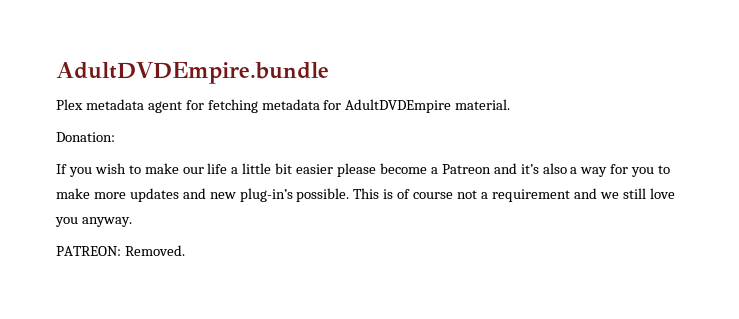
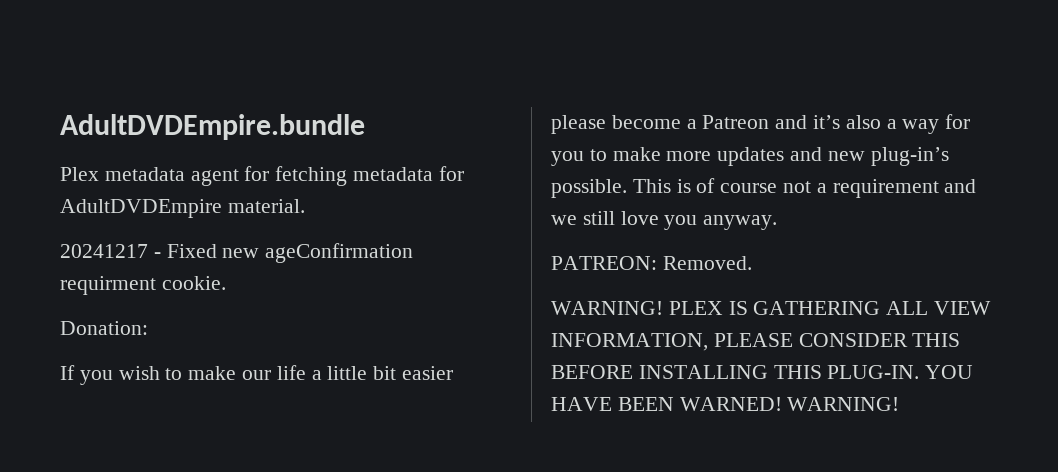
+ 20241217 - Fixed new ageConfirmation requirment cookie.
+ WARNING! PLEX IS GATHERING ALL VIEW INFORMATION, PLEASE CONSIDER THIS BEFORE INSTALLING THIS PLUG-IN. YOU HAVE BEEN WARNED! WARNING!

